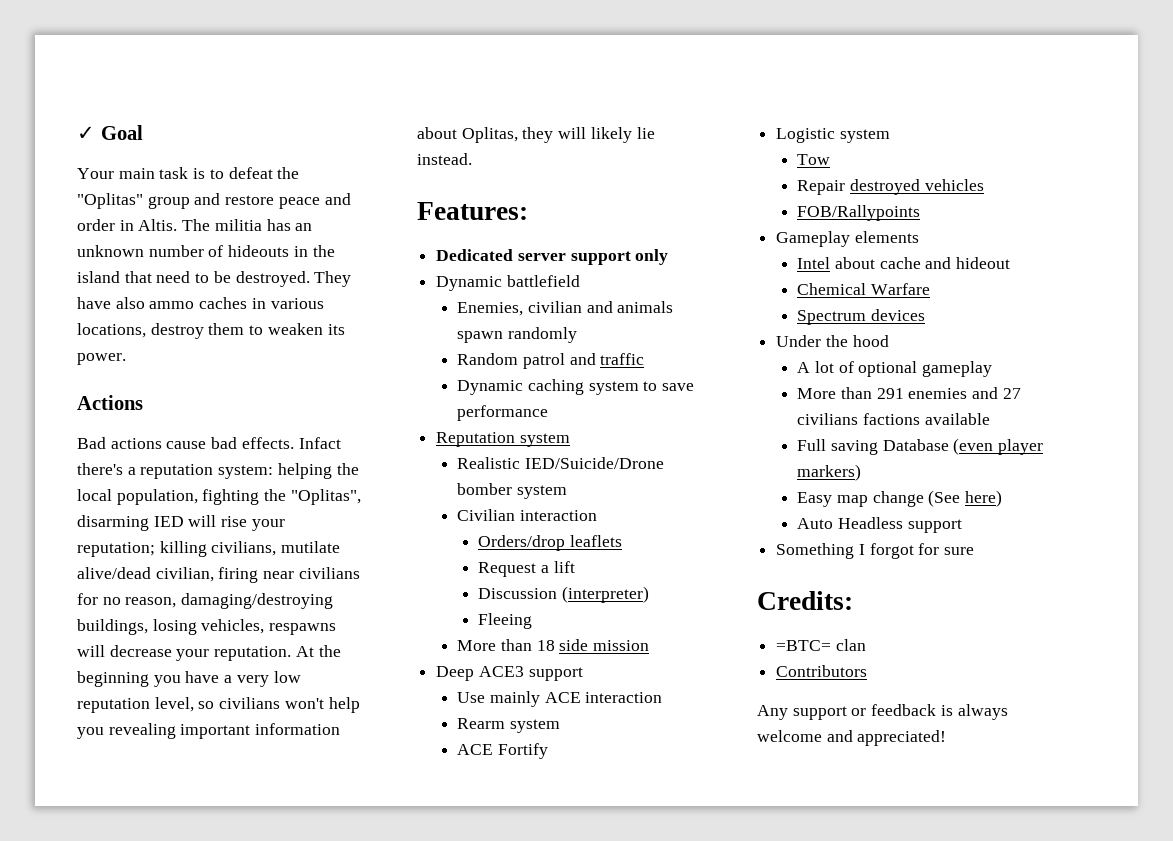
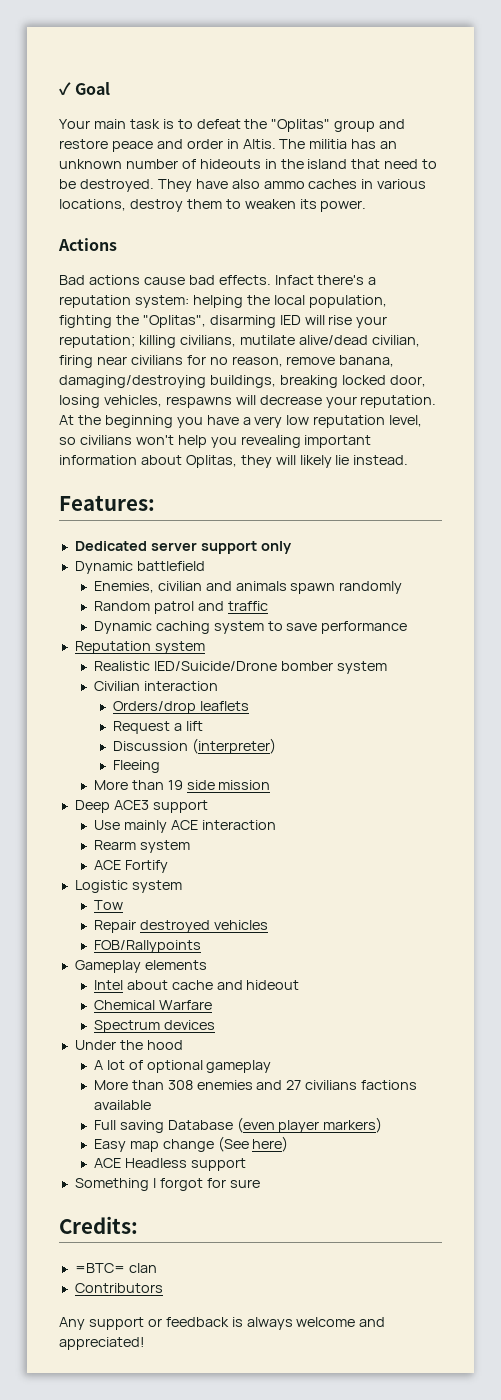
- Infact there's a reputation system: helping the local population, fighting the "Oplitas", disarming IED will rise your reputation; killing civilians, mutilate alive/dead civilian, firing near civilians for no reason, damaging/destroying buildings, losing vehicles, respawns will decrease your reputation.
+ Infact there's a reputation system: helping the local population, fighting the "Oplitas", disarming IED will rise your reputation; killing civilians, mutilate alive/dead civilian, firing near civilians for no reason, remove banana, damaging/destroying buildings, breaking locked door, losing vehicles, respawns will decrease your reputation.
- More than 18 side mission
+ More than 19 side mission
- More than 291 enemies and 27 civilians factions available
+ More than 308 enemies and 27 civilians factions available
- Auto Headless support
+ ACE Headless support

